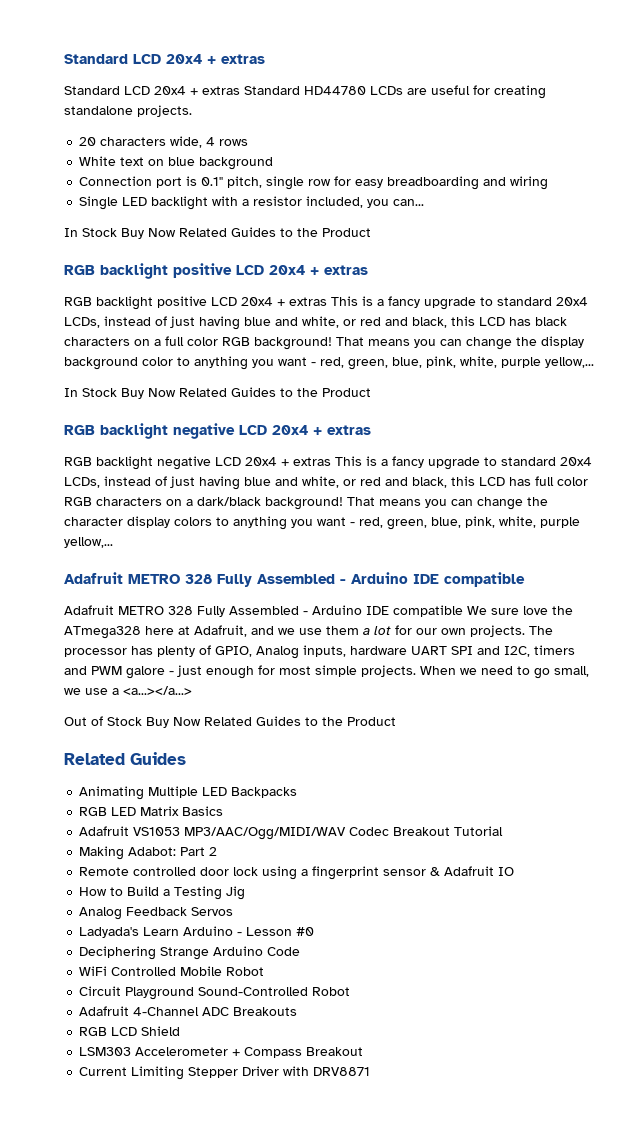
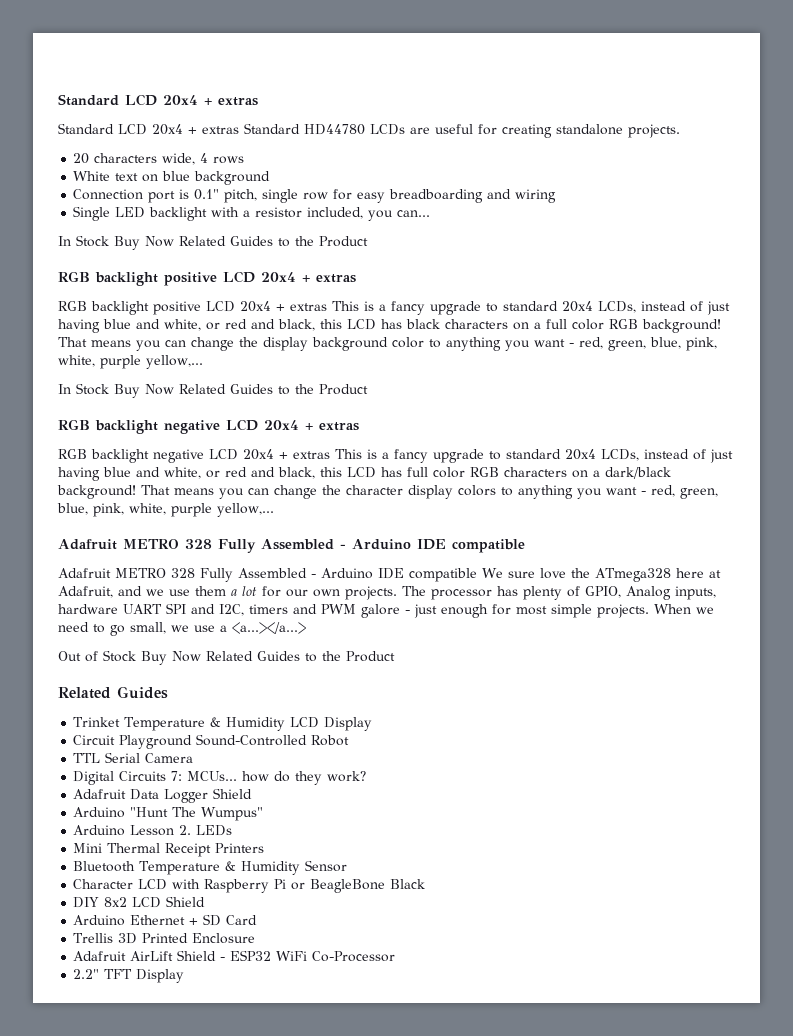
- Animating Multiple LED Backpacks
- RGB LED Matrix Basics
- Adafruit VS1053 MP3/AAC/Ogg/MIDI/WAV Codec Breakout Tutorial
- Making Adabot: Part 2
- Remote controlled door lock using a fingerprint sensor & Adafruit IO
- How to Build a Testing Jig
- Analog Feedback Servos
- Ladyada's Learn Arduino - Lesson #0
- Deciphering Strange Arduino Code
- WiFi Controlled Mobile Robot
+ Trinket Temperature & Humidity LCD Display
  Circuit Playground Sound-Controlled Robot
- Adafruit 4-Channel ADC Breakouts
- RGB LCD Shield
- LSM303 Accelerometer + Compass Breakout
- Current Limiting Stepper Driver with DRV8871
+ TTL Serial Camera
+ Digital Circuits 7: MCUs... how do they work?
+ Adafruit Data Logger Shield
+ Arduino "Hunt The Wumpus"
+ Arduino Lesson 2. LEDs
+ Mini Thermal Receipt Printers
+ Bluetooth Temperature & Humidity Sensor
+ Character LCD with Raspberry Pi or BeagleBone Black
+ DIY 8x2 LCD Shield
+ Arduino Ethernet + SD Card
+ Trellis 3D Printed Enclosure
+ Adafruit AirLift Shield - ESP32 WiFi Co-Processor
+ 2.2" TFT Display

